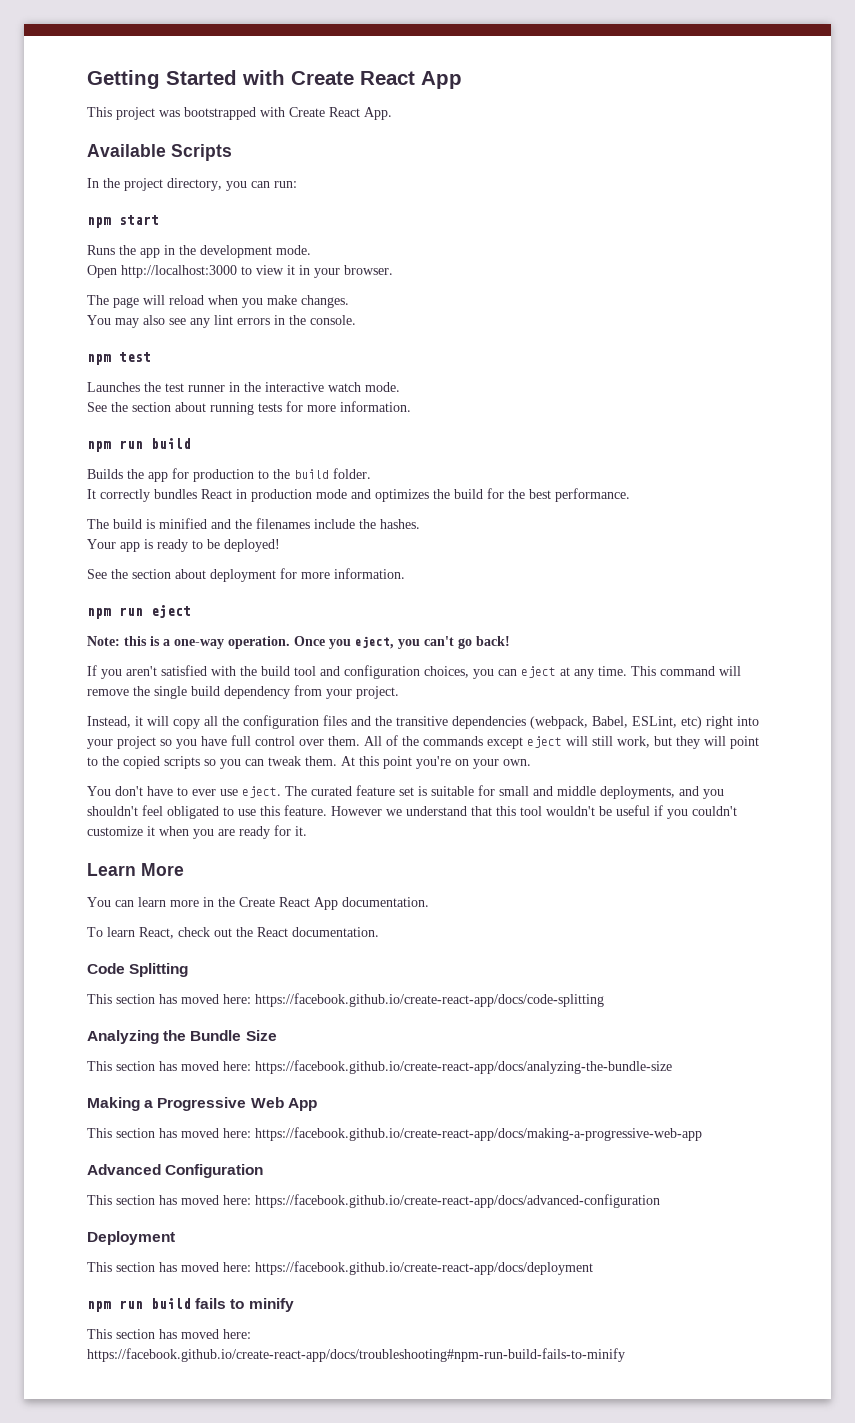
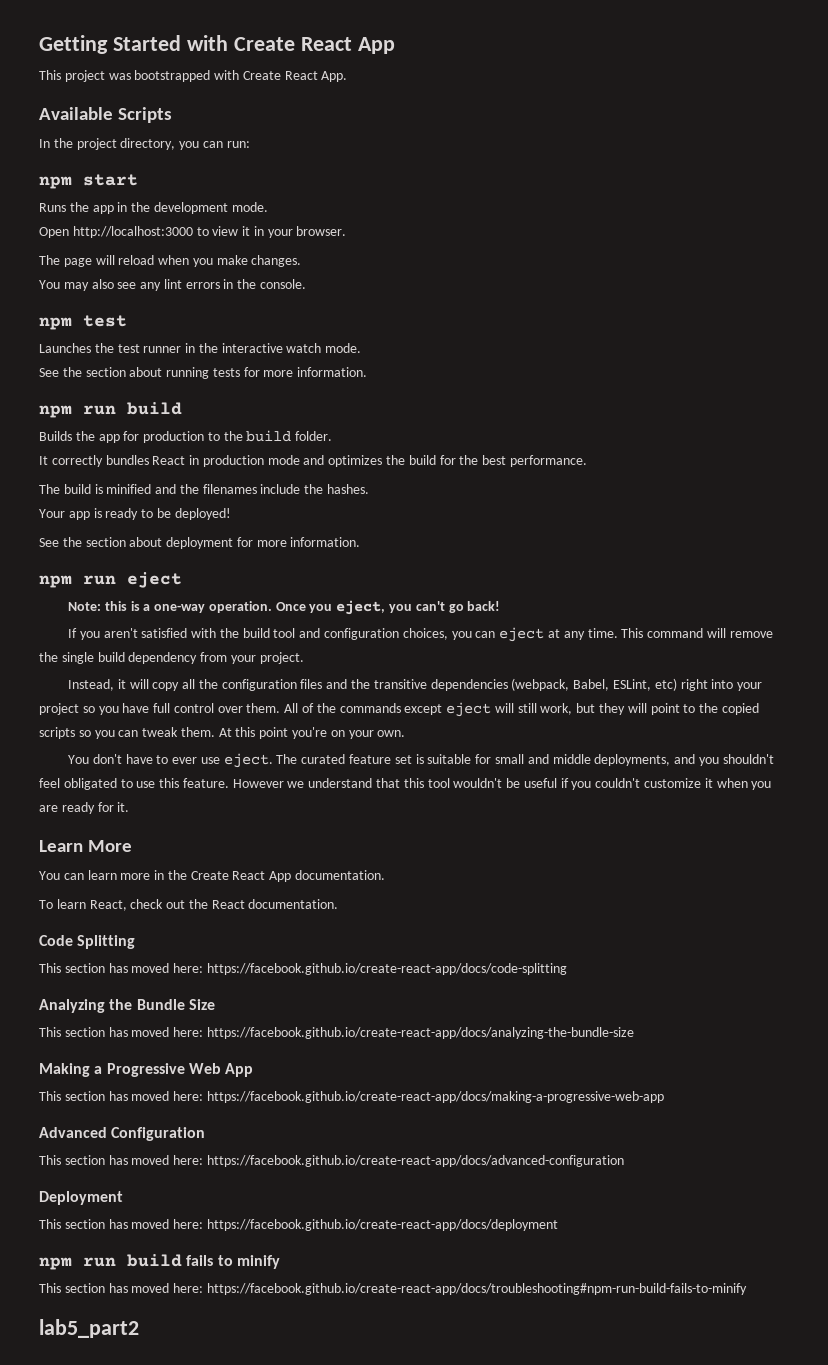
+ lab5_part2

